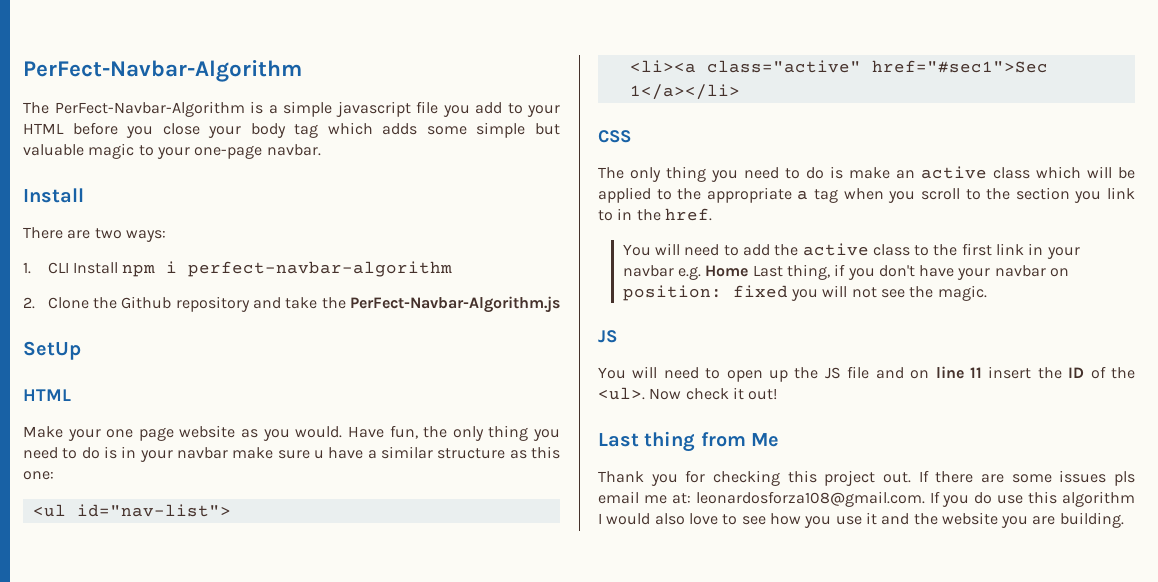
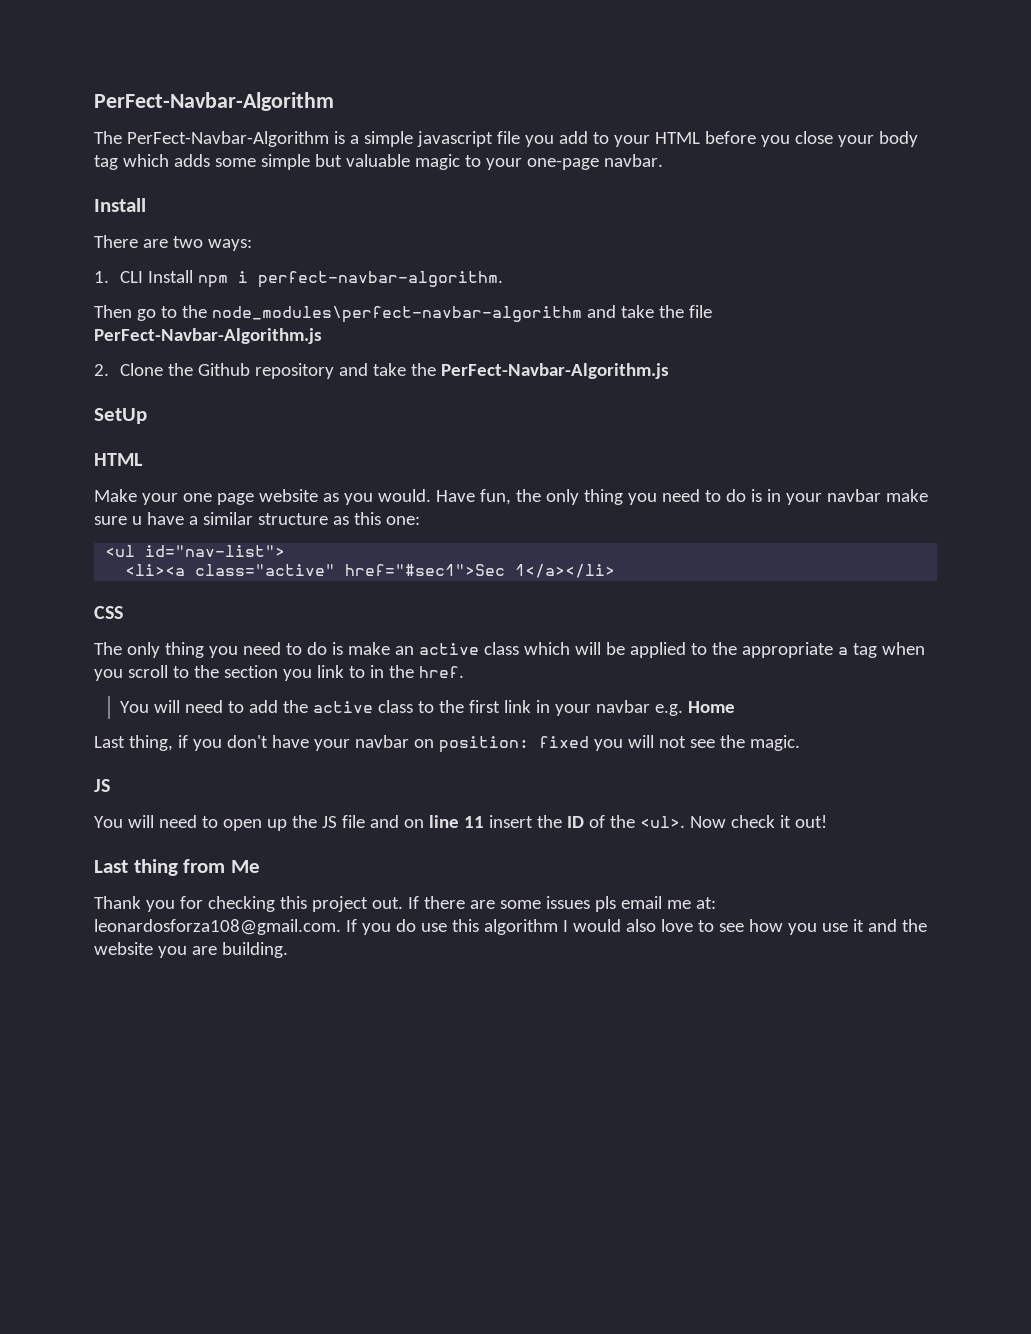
- 1. CLI Install npm i perfect-navbar-algorithm
+ 1. CLI Install npm i perfect-navbar-algorithm.
+ Then go to the node_modules\perfect-navbar-algorithm and take the file PerFect-Navbar-Algorithm.js
- You will need to add the active class to the first link in your navbar e.g. Home Last thing, if you don't have your navbar on position: fixed you will not see the magic.
+ You will need to add the active class to the first link in your navbar e.g. Home
+ Last thing, if you don't have your navbar on position: fixed you will not see the magic.

